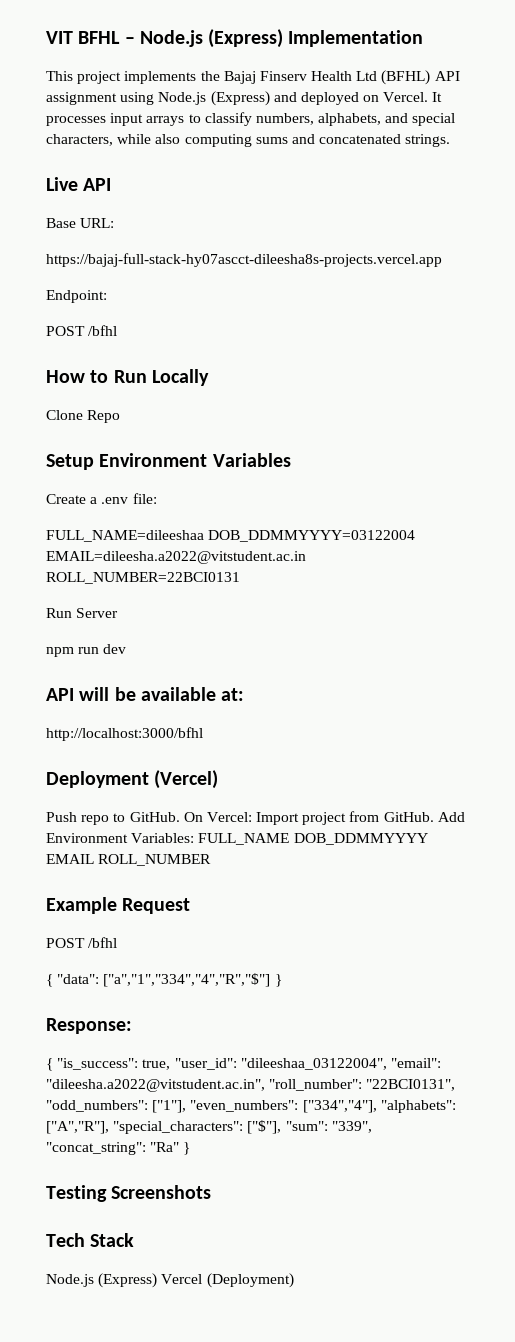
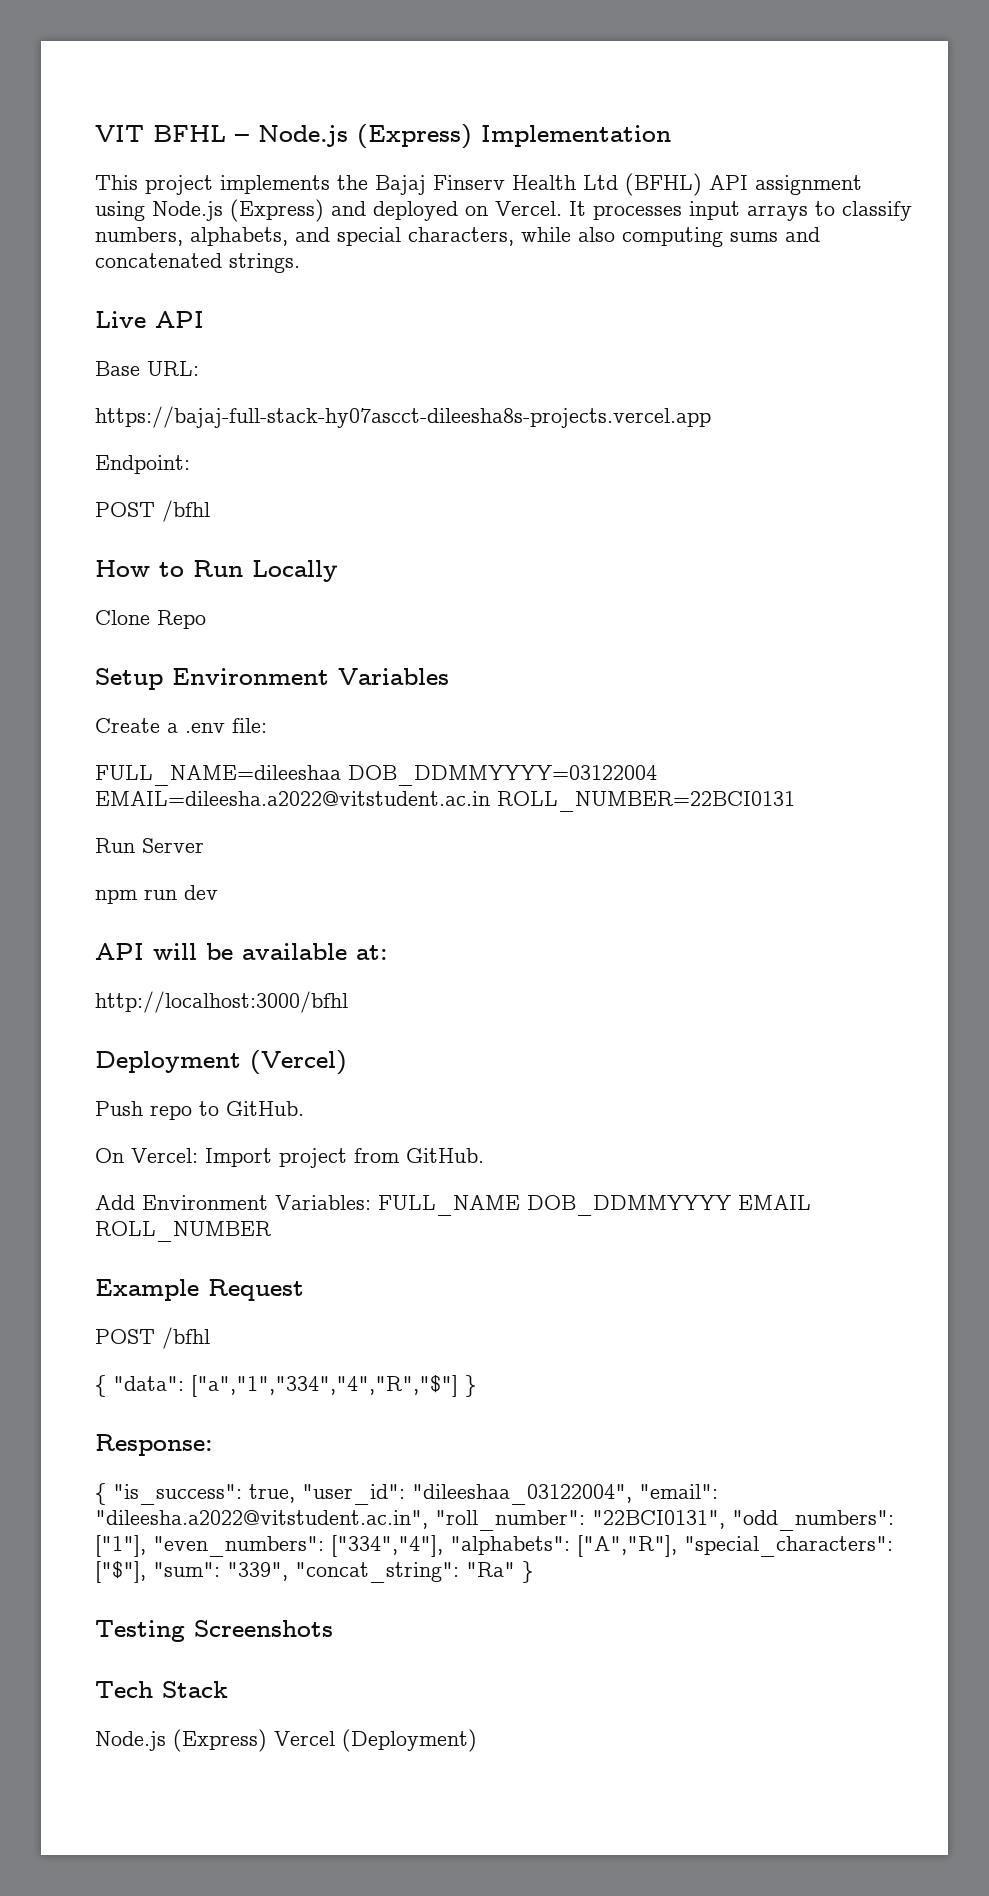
- Push repo to GitHub. On Vercel: Import project from GitHub. Add Environment Variables: FULL_NAME DOB_DDMMYYYY EMAIL ROLL_NUMBER
+ Push repo to GitHub.
+ On Vercel: Import project from GitHub.
+ Add Environment Variables: FULL_NAME DOB_DDMMYYYY EMAIL ROLL_NUMBER

